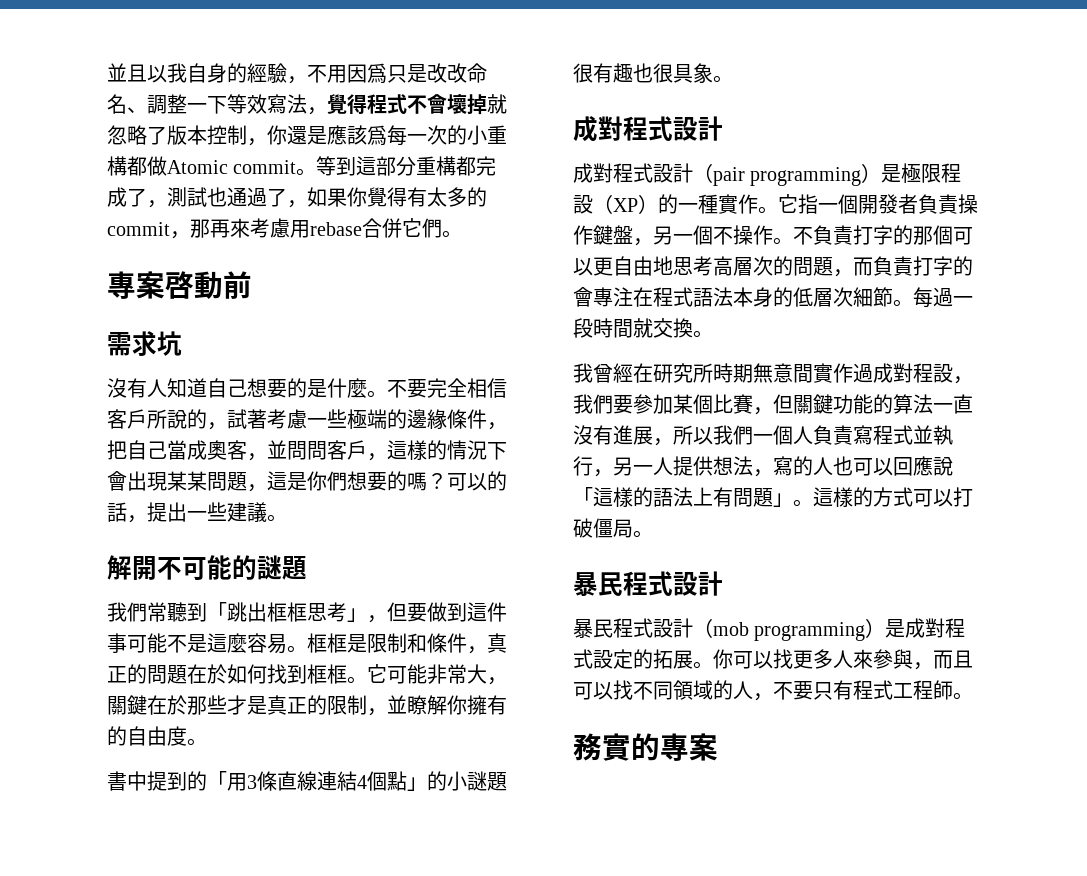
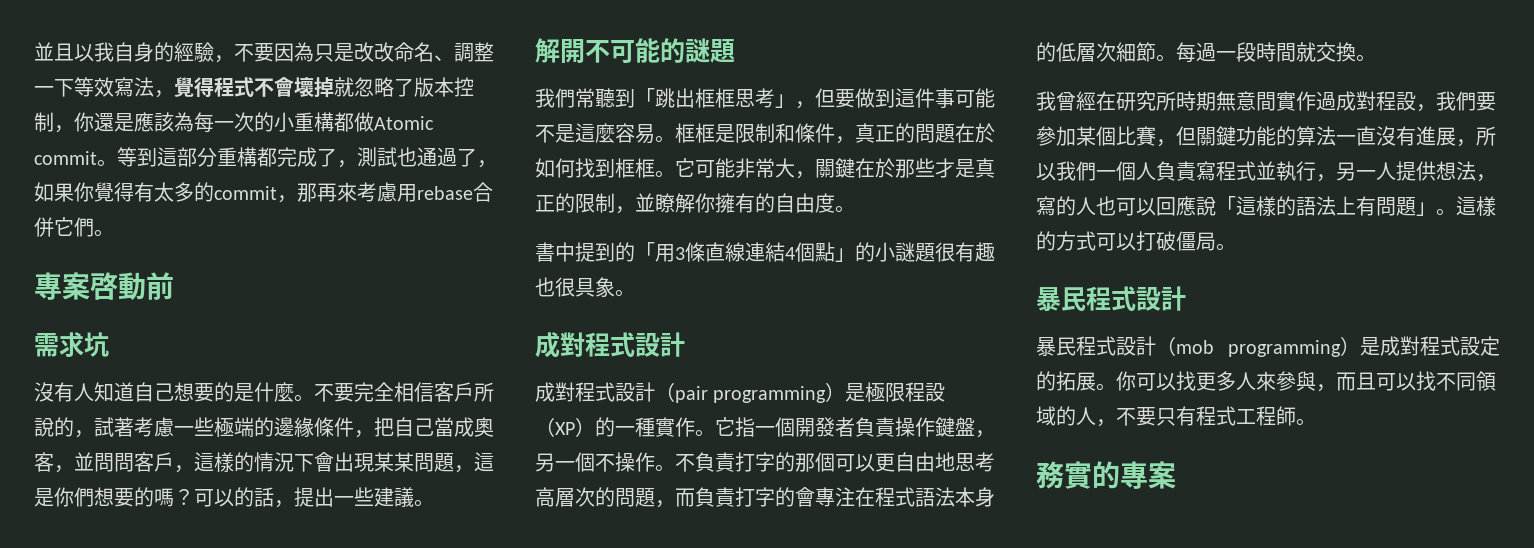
- 並且以我自身的經驗，不用因爲只是改改命名、調整一下等效寫法，覺得程式不會壞掉就忽略了版本控制，你還是應該爲每一次的小重構都做Atomic commit。
+ 並且以我自身的經驗，不要因為只是改改命名、調整一下等效寫法，覺得程式不會壞掉就忽略了版本控制，你還是應該為每一次的小重構都做Atomic commit。

